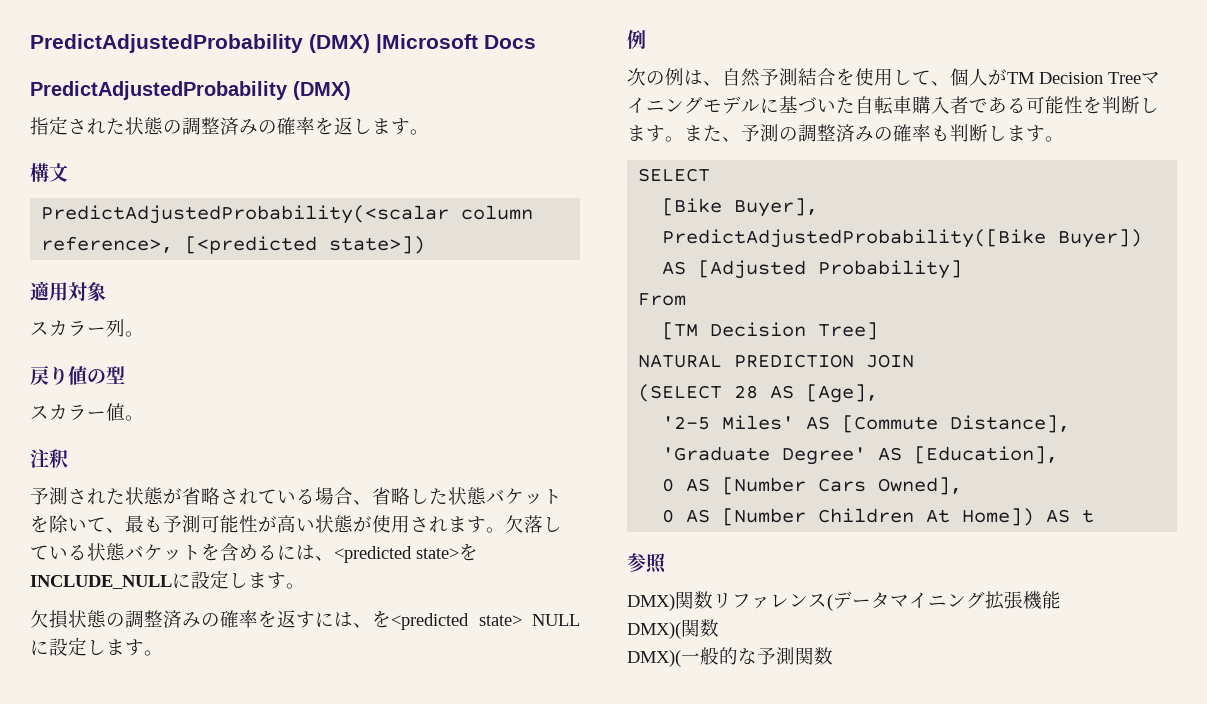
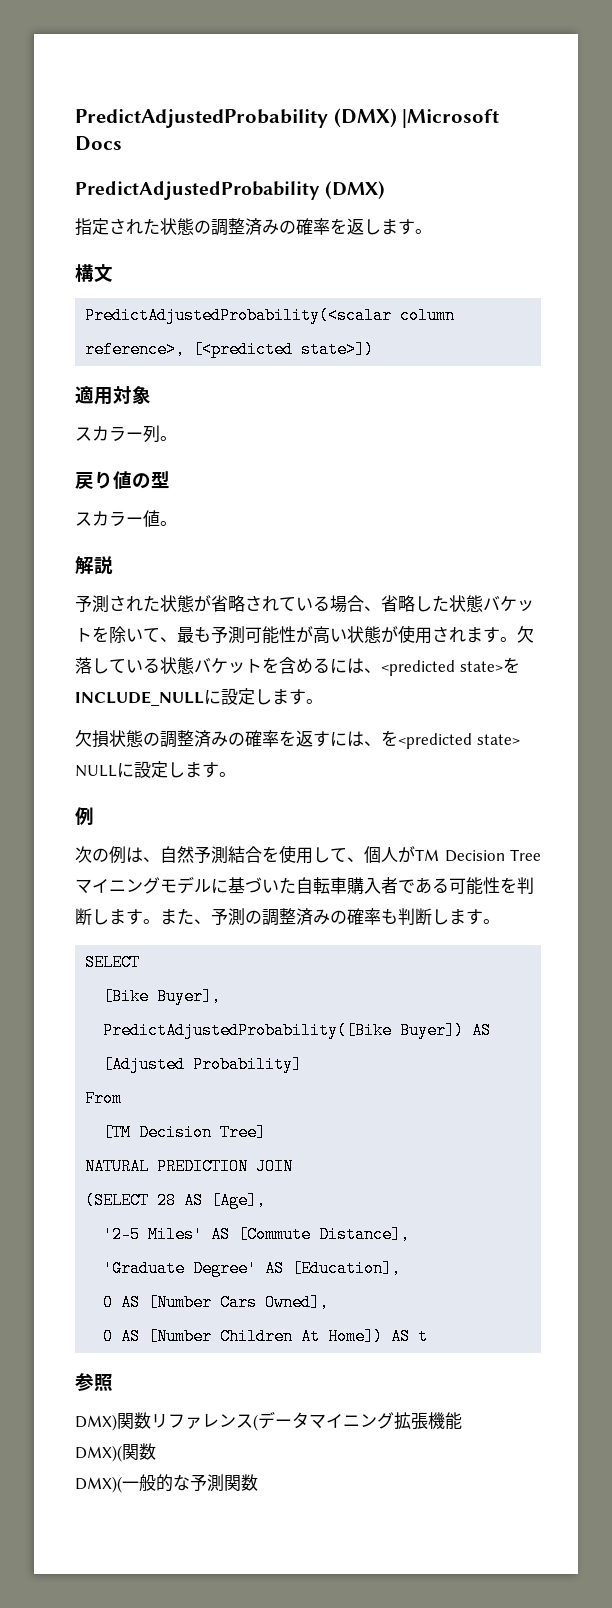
- 注釈
+ 解説

